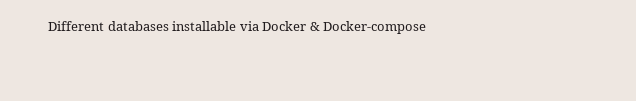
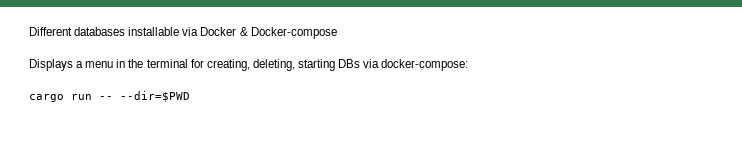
+ Displays a menu in the terminal for creating, deleting, starting DBs via docker-compose:
+ cargo run -- --dir=$PWD

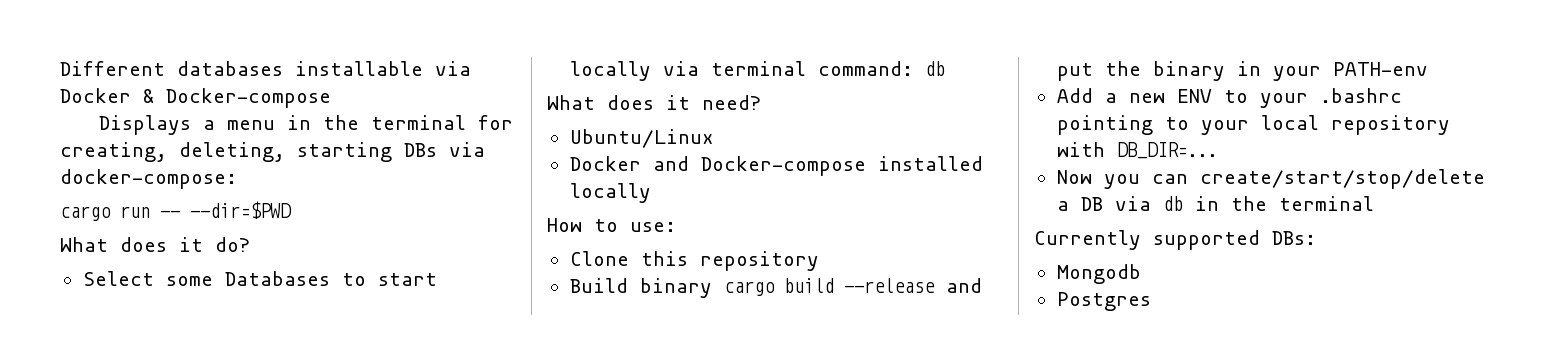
+ What does it do?
+ Select some Databases to start locally via terminal command: db
+ What does it need?
+ Ubuntu/Linux
+ Docker and Docker-compose installed locally
+ How to use:
+ Clone this repository
+ Build binary cargo build --release and put the binary in your PATH-env
+ Add a new ENV to your .bashrc pointing to your local repository with DB_DIR=...
+ Now you can create/start/stop/delete a DB via db in the terminal
+ Currently supported DBs:
+ Mongodb
+ Postgres

